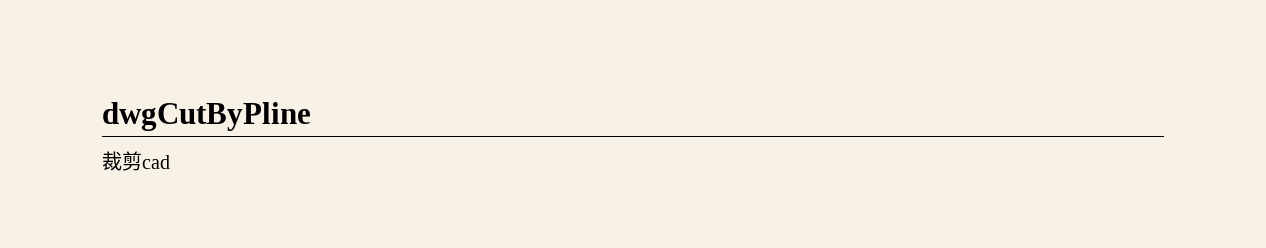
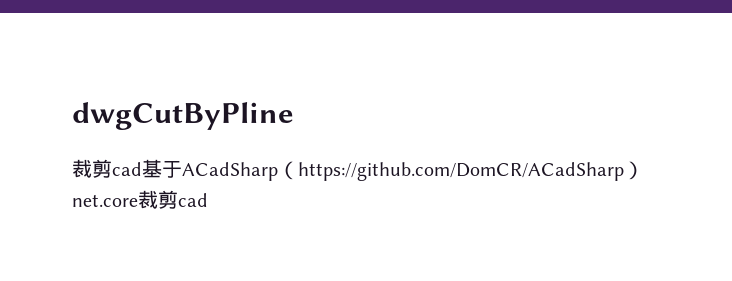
- 裁剪cad
+ 裁剪cad基于ACadSharp（https://github.com/DomCR/ACadSharp）net.core裁剪cad

